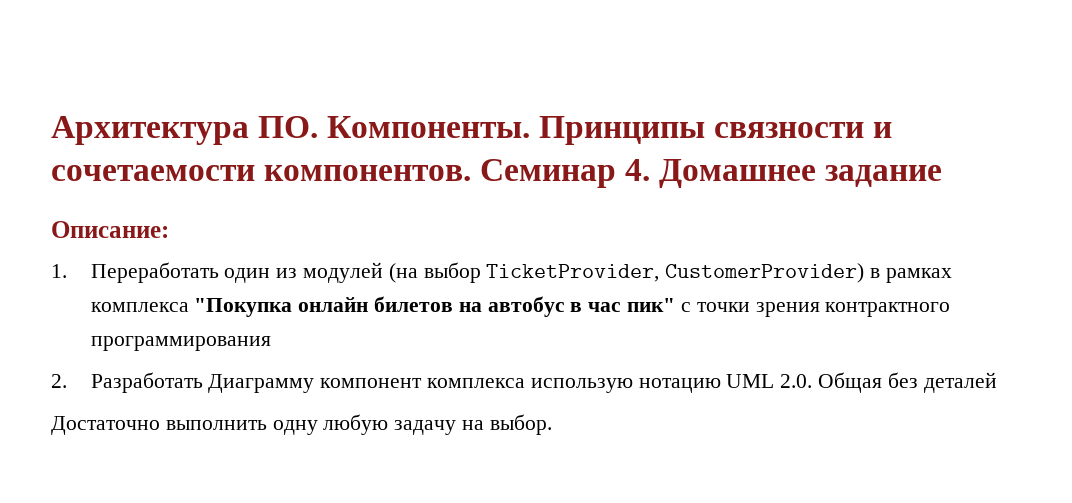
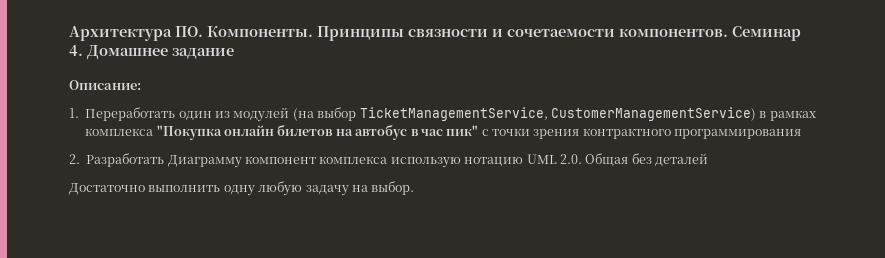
- 1. Переработать один из модулей (на выбор TicketProvider, CustomerProvider) в рамках комплекса "Покупка онлайн билетов на автобус в час пик" с точки зрения контрактного программирования
+ 1. Переработать один из модулей (на выбор TicketManagementService, CustomerManagementService) в рамках комплекса "Покупка онлайн билетов на автобус в час пик" с точки зрения контрактного программирования

